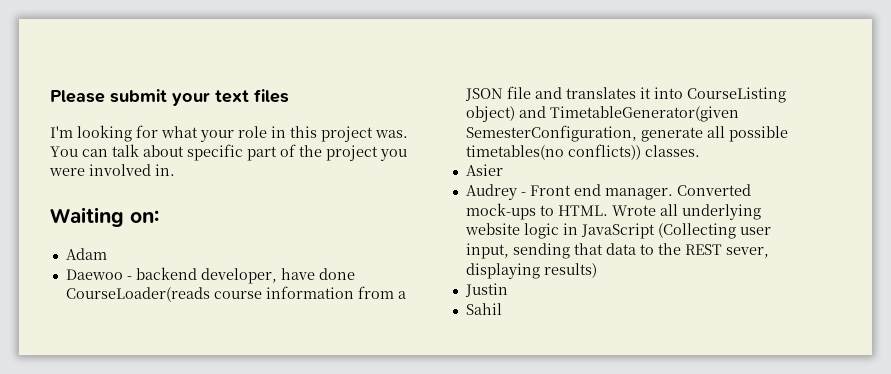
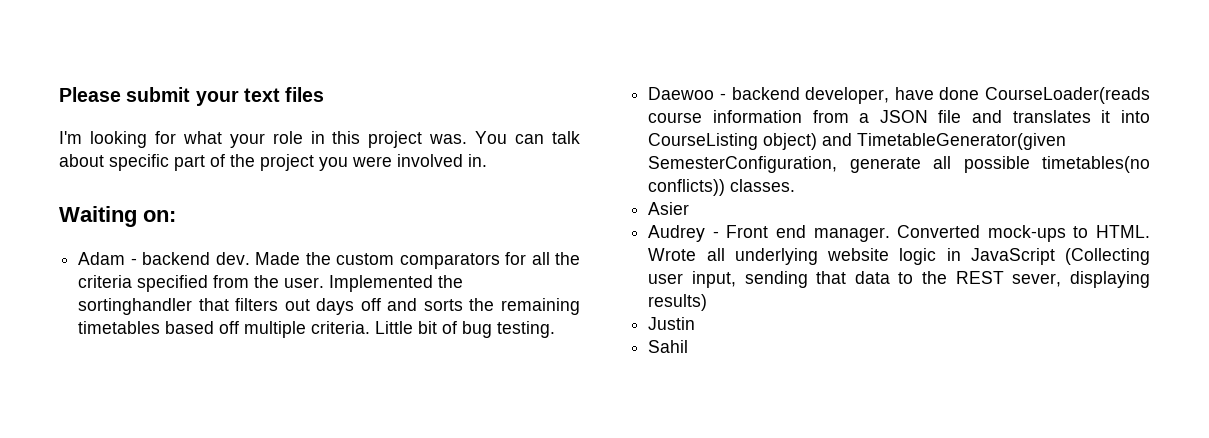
- Adam
+ Adam - backend dev. Made the custom comparators for all the criteria specified from the user. Implemented the sortinghandler that filters out days off and sorts the remaining timetables based off multiple criteria. Little bit of bug testing.

